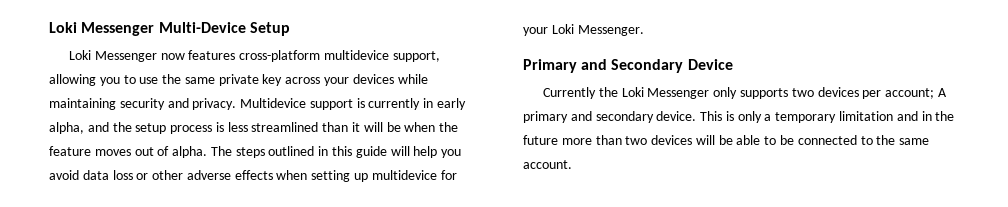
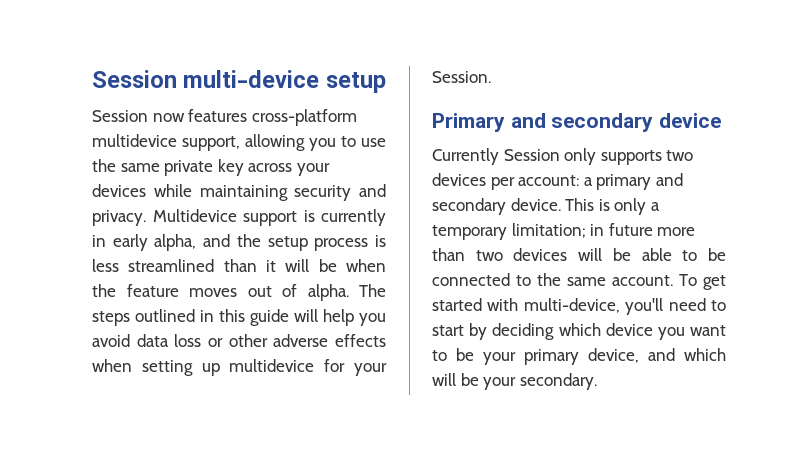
- Loki Messenger Multi-Device Setup
- Loki Messenger now features cross-platform multidevice support, allowing you to use the same private key across your devices while maintaining security and privacy.
+ Session multi-device setup
+ Session now features cross-platform multidevice support, allowing you to use the same private key across your devices while maintaining security and privacy.
- The steps outlined in this guide will help you avoid data loss or other adverse effects when setting up multidevice for your Loki Messenger.
+ The steps outlined in this guide will help you avoid data loss or other adverse effects when setting up multidevice for your Session.
- Primary and Secondary Device
+ Primary and secondary device
- Currently the Loki Messenger only supports two devices per account; A primary and secondary device.
+ Currently Session only supports two devices per account: a primary and secondary device.
- This is only a temporary limitation and in the future more than two devices will be able to be connected to the same account.
+ This is only a temporary limitation; in future more than two devices will be able to be connected to the same account.
+ To get started with multi-device, you'll need to start by deciding which device you want to be your primary device, and which will be your secondary.

